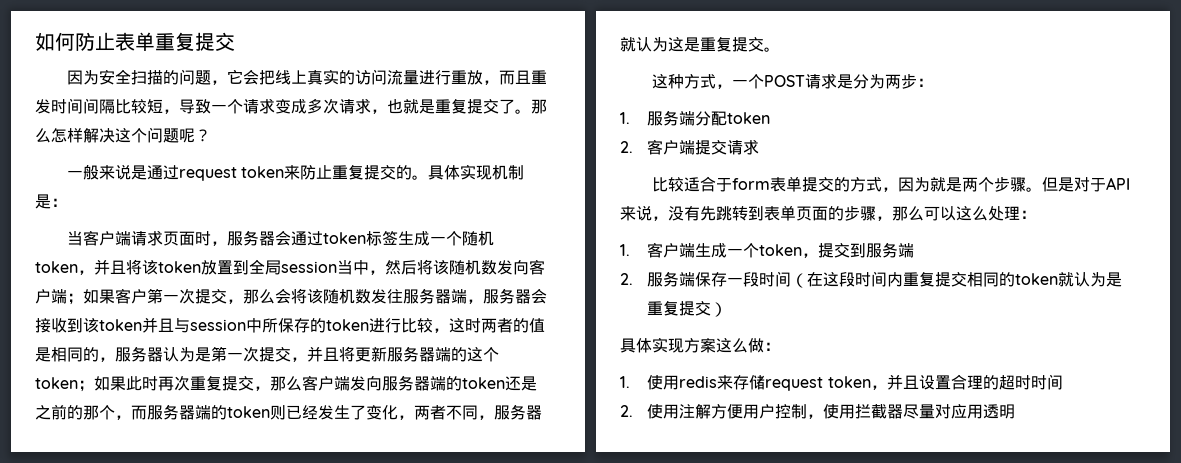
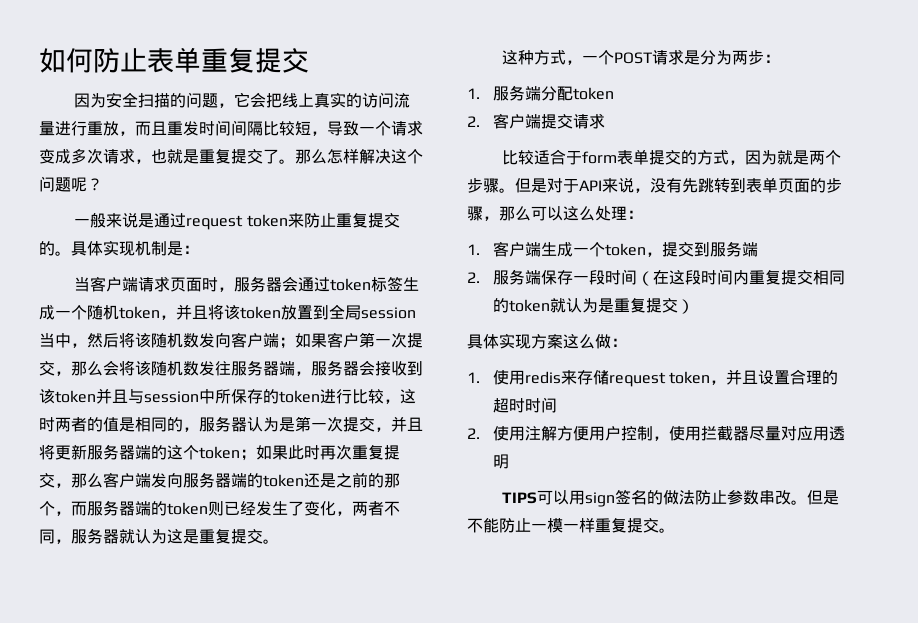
+ TIPS可以用sign签名的做法防止参数串改。但是不能防止一模一样重复提交。

